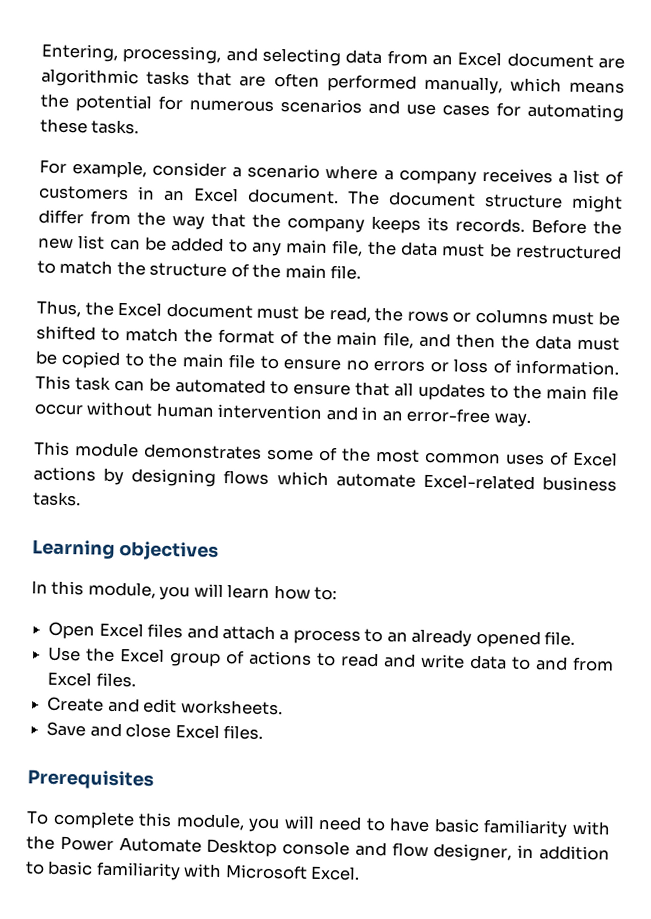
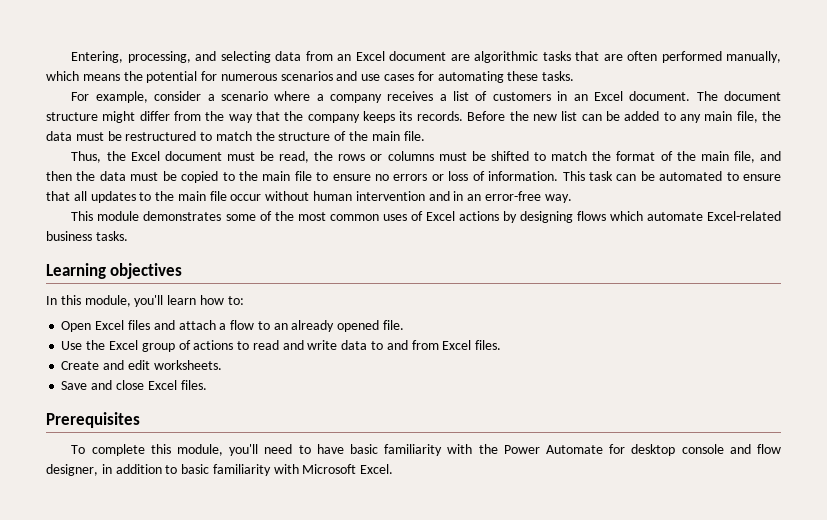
- In this module, you will learn how to:
+ In this module, you'll learn how to:
- Open Excel files and attach a process to an already opened file.
+ Open Excel files and attach a flow to an already opened file.
- To complete this module, you will need to have basic familiarity with the Power Automate Desktop console and flow designer, in addition to basic familiarity with Microsoft Excel.
+ To complete this module, you'll need to have basic familiarity with the Power Automate for desktop console and flow designer, in addition to basic familiarity with Microsoft Excel.

